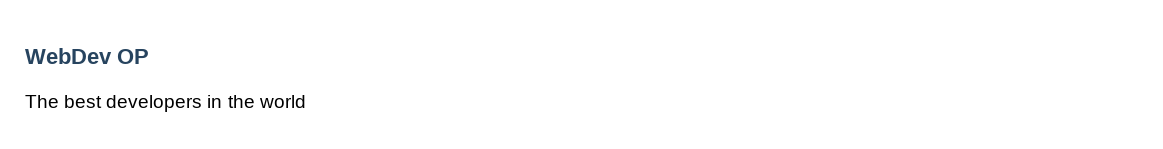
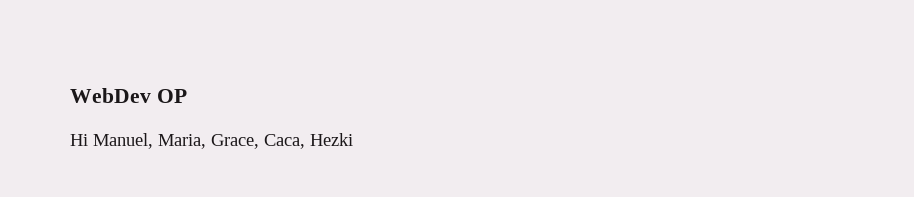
- The best developers in the world
+ Hi Manuel, Maria, Grace, Caca, Hezki

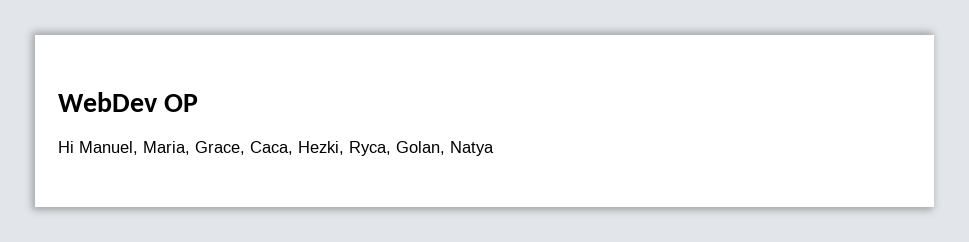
- Hi Manuel, Maria, Grace, Caca, Hezki
+ Hi Manuel, Maria, Grace, Caca, Hezki, Ryca, Golan, Natya

